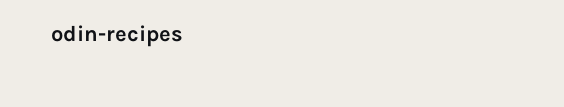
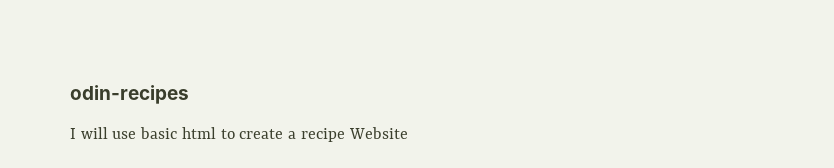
+ I will use basic html to create a recipe Website

